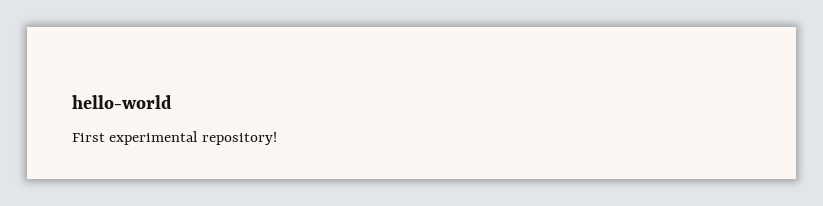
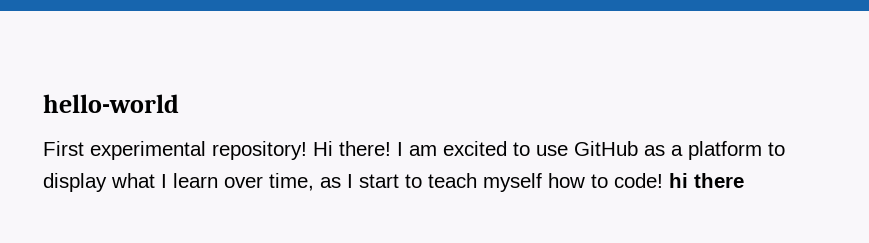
+ Hi there! I am excited to use GitHub as a platform to display what I learn over time, as I start to teach myself how to code! hi there

